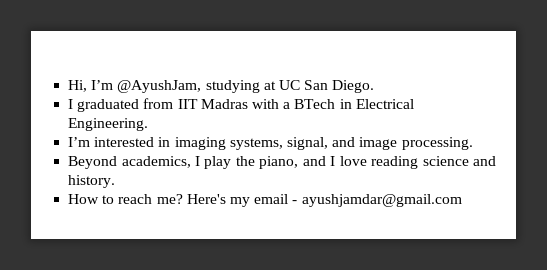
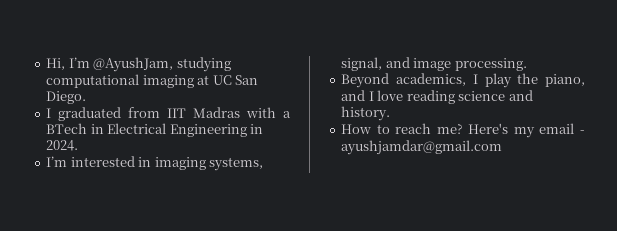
- Hi, I’m @AyushJam, studying at UC San Diego.
+ Hi, I’m @AyushJam, studying computational imaging at UC San Diego.
- I graduated from IIT Madras with a BTech in Electrical Engineering.
+ I graduated from IIT Madras with a BTech in Electrical Engineering in 2024.

